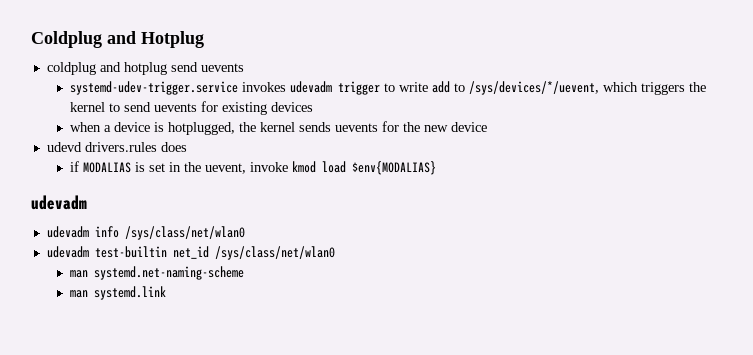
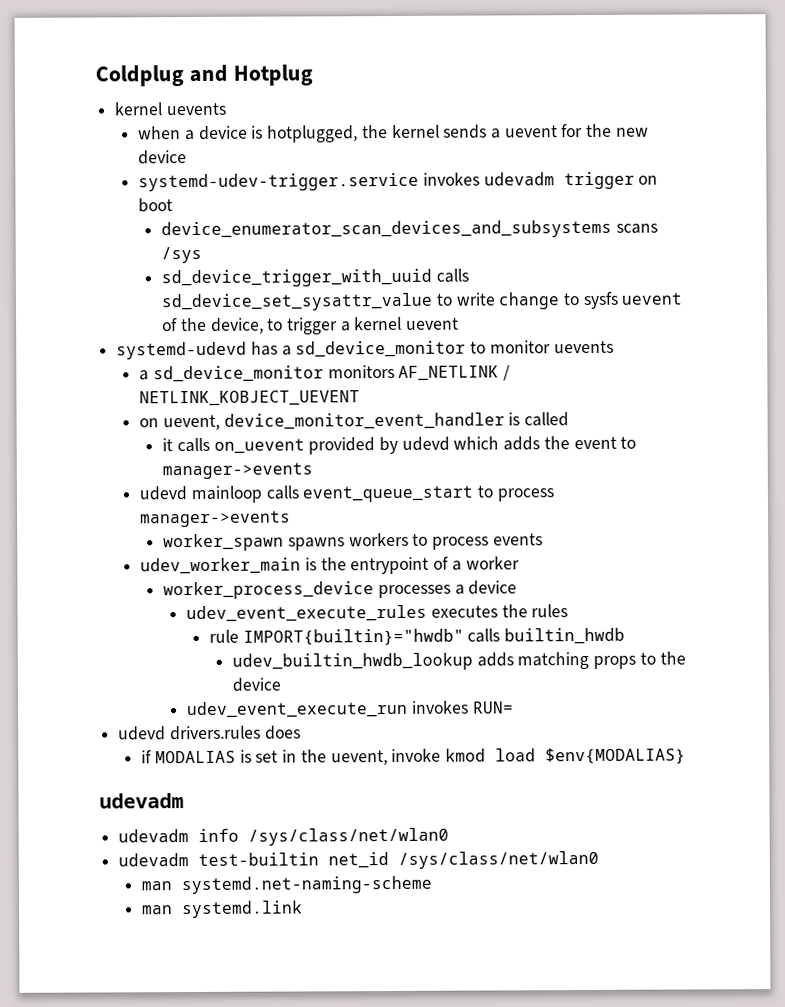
- coldplug and hotplug send uevents
- systemd-udev-trigger.service invokes udevadm trigger to write add to /sys/devices/*/uevent, which triggers the kernel to send uevents for existing devices
+ kernel uevents
- when a device is hotplugged, the kernel sends uevents for the new device
+ when a device is hotplugged, the kernel sends a uevent for the new device
+ systemd-udev-trigger.service invokes udevadm trigger on boot
+ device_enumerator_scan_devices_and_subsystems scans /sys
+ sd_device_trigger_with_uuid calls sd_device_set_sysattr_value to write change to sysfs uevent of the device, to trigger a kernel uevent
+ systemd-udevd has a sd_device_monitor to monitor uevents
+ a sd_device_monitor monitors AF_NETLINK / NETLINK_KOBJECT_UEVENT
+ on uevent, device_monitor_event_handler is called
+ it calls on_uevent provided by udevd which adds the event to manager->events
+ udevd mainloop calls event_queue_start to process manager->events
+ worker_spawn spawns workers to process events
+ udev_worker_main is the entrypoint of a worker
+ worker_process_device processes a device
+ udev_event_execute_rules executes the rules
+ rule IMPORT{builtin}="hwdb" calls builtin_hwdb
+ udev_builtin_hwdb_lookup adds matching props to the device
+ udev_event_execute_run invokes RUN=

